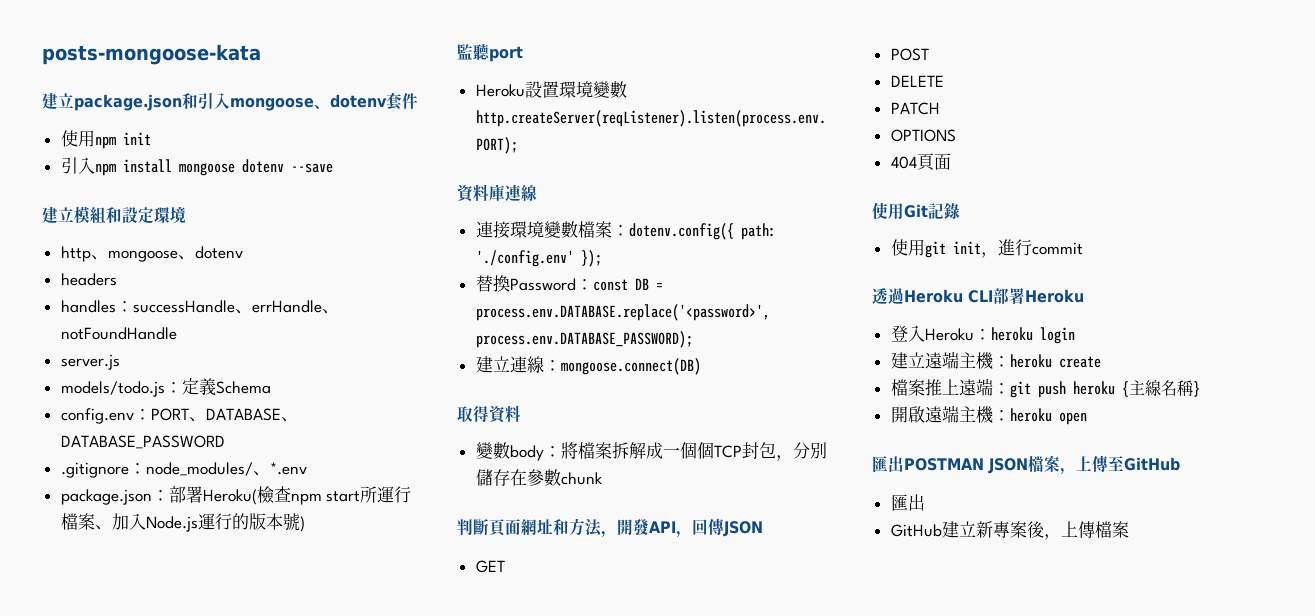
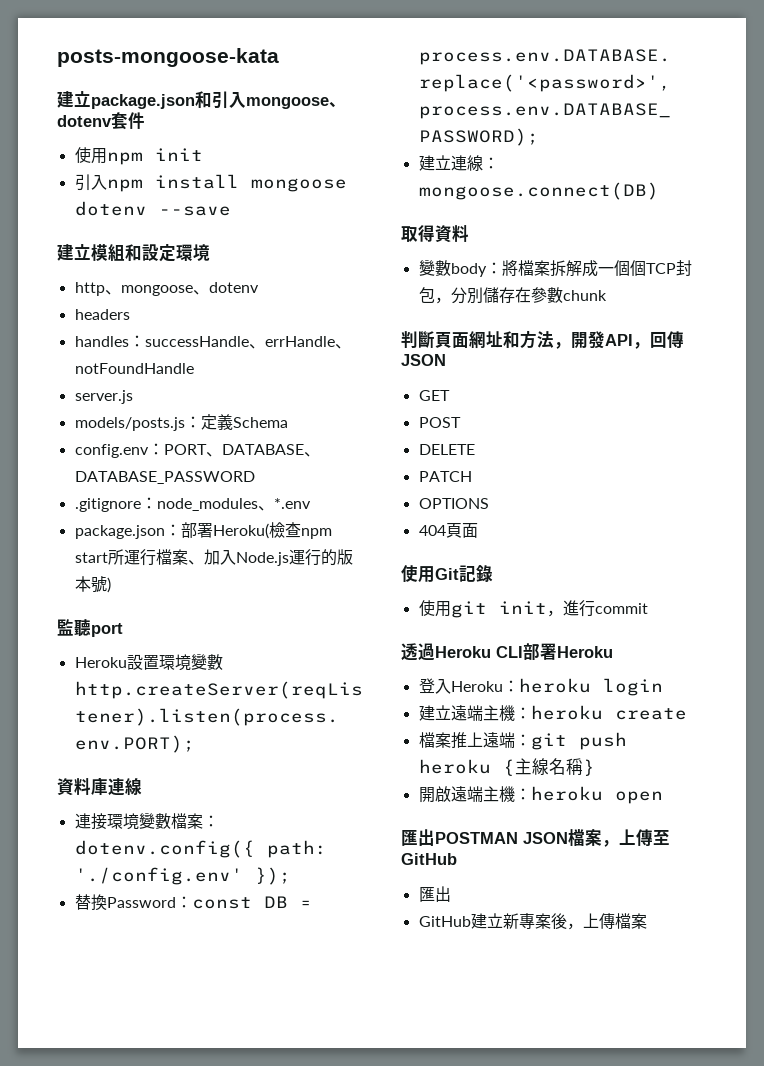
- models/todo.js：定義Schema
+ models/posts.js：定義Schema
- .gitignore：node_modules/、*.env
+ .gitignore：node_modules、*.env

